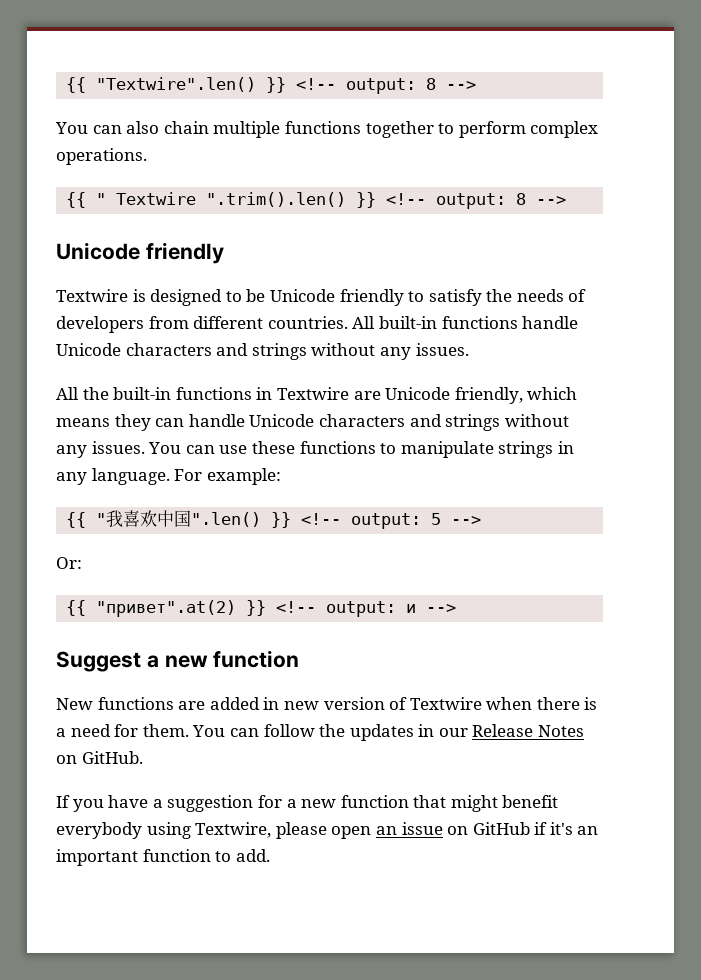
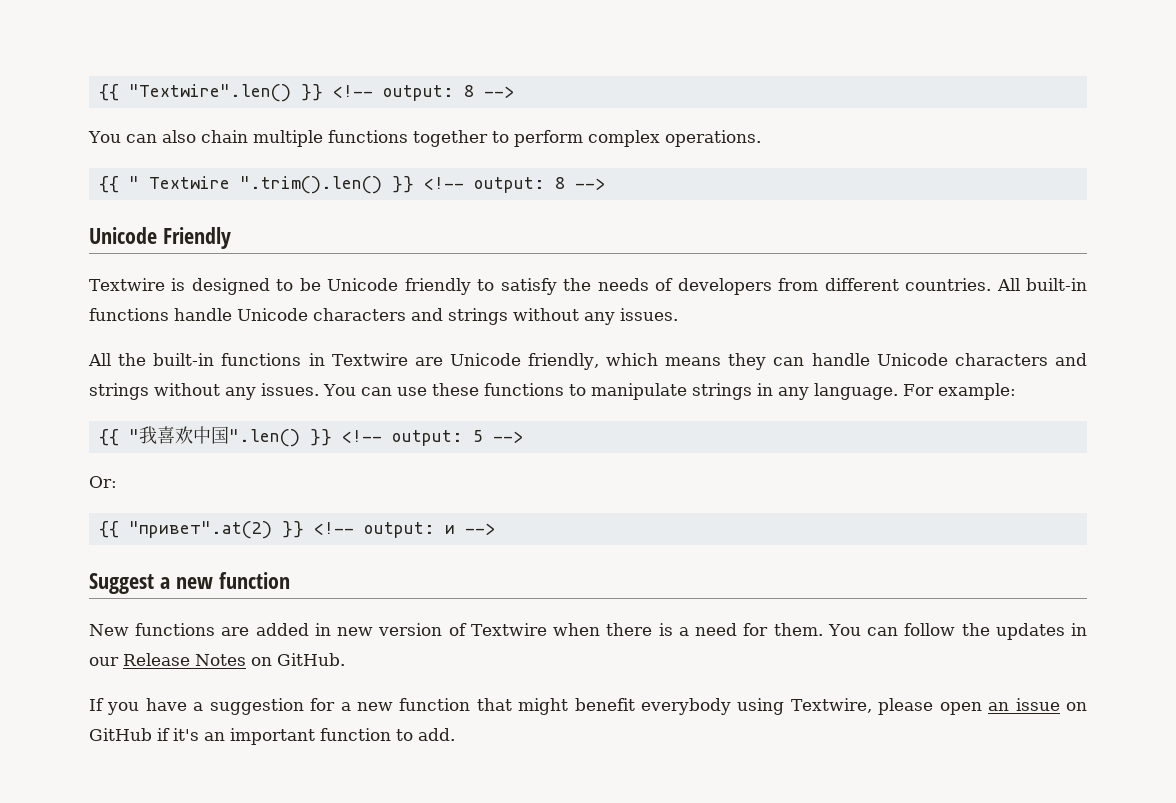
  {{ " Textwire ".trim().len() }} <!-- output: 8 -->
- Unicode friendly
+ Unicode Friendly

